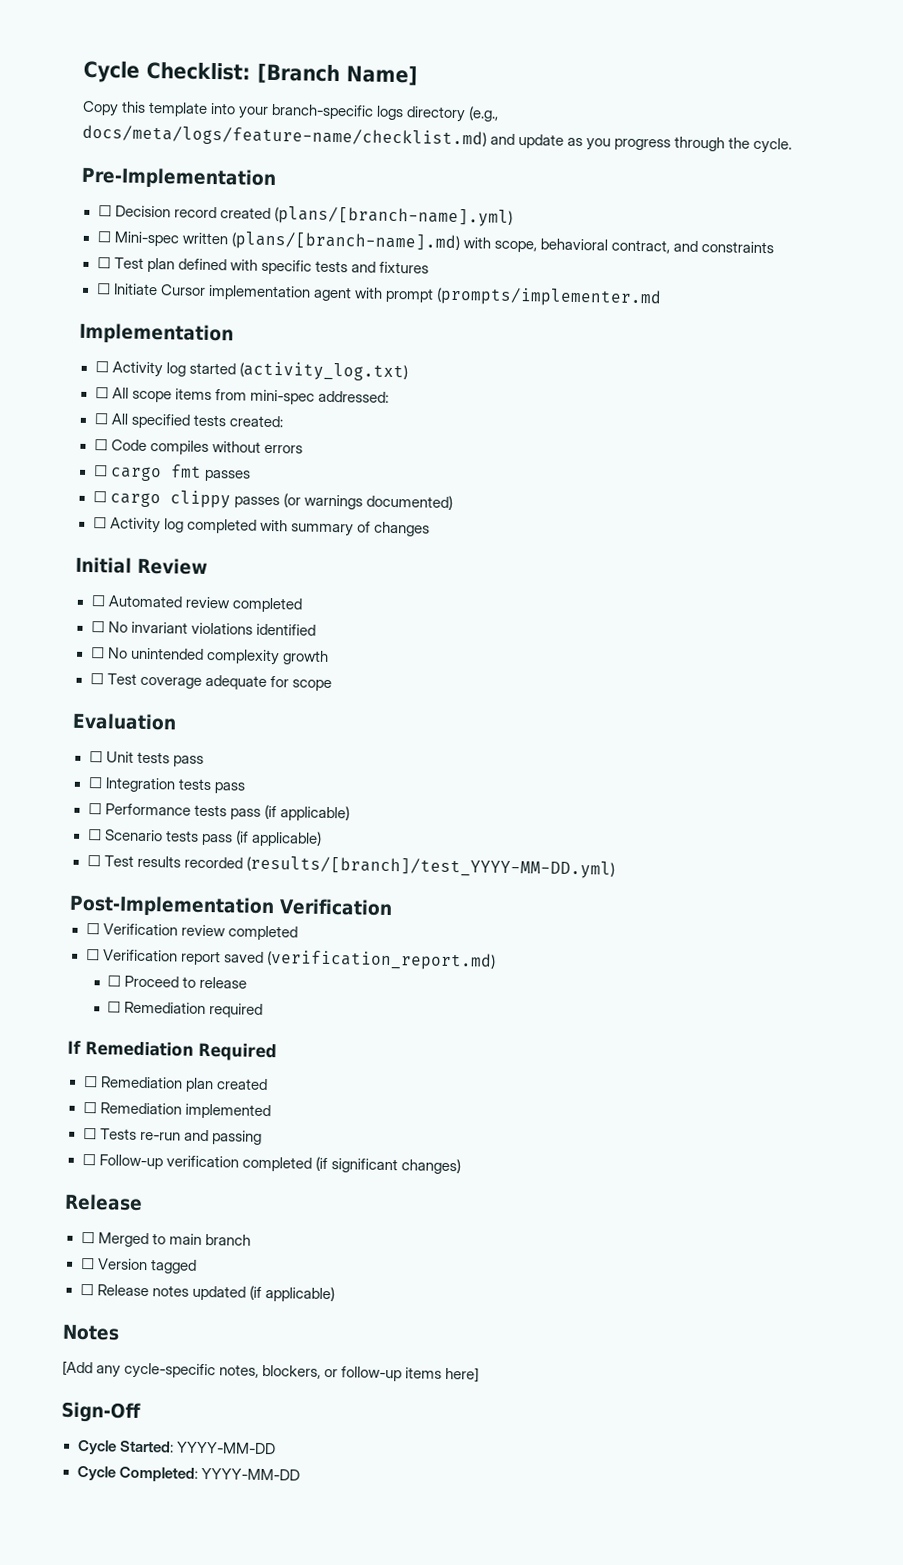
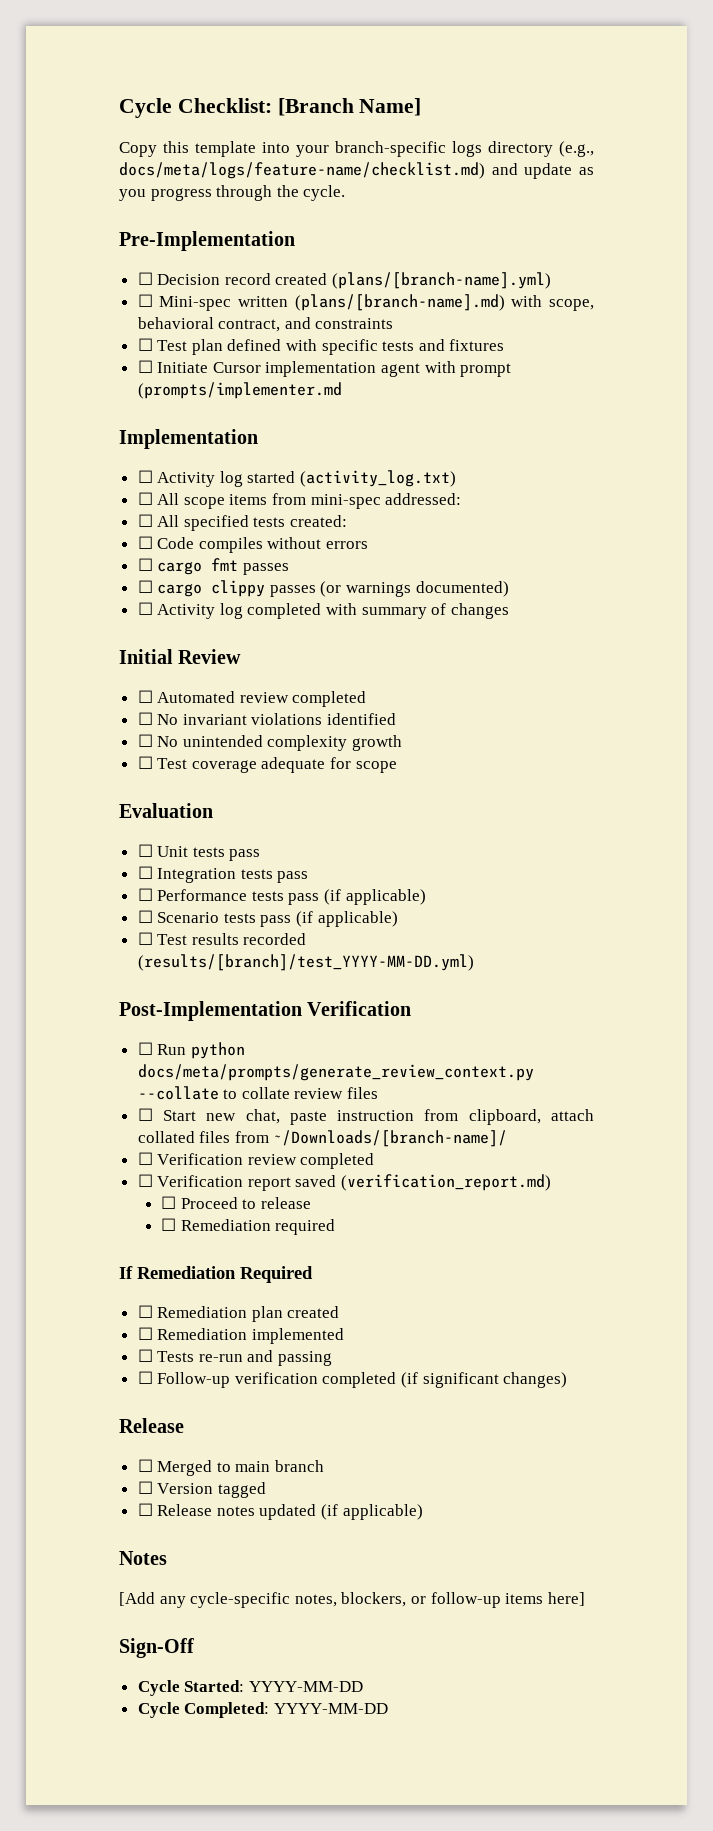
+ ☐ Run python docs/meta/prompts/generate_review_context.py --collate to collate review files
+ ☐ Start new chat, paste instruction from clipboard, attach collated files from ~/Downloads/[branch-name]/

